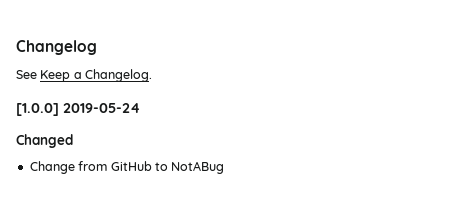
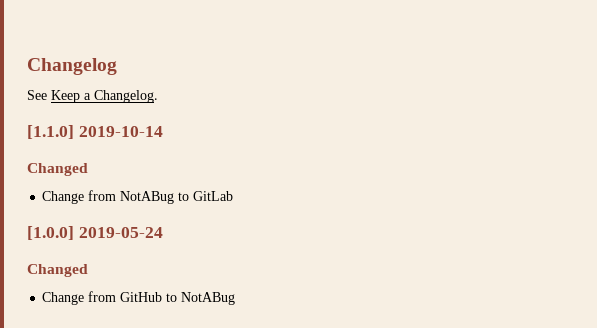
+ [1.1.0] 2019-10-14
+ Changed
+ Change from NotABug to GitLab

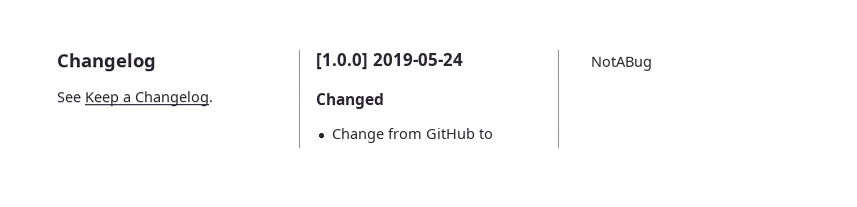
- [1.1.0] 2019-10-14
- Changed
- Change from NotABug to GitLab

